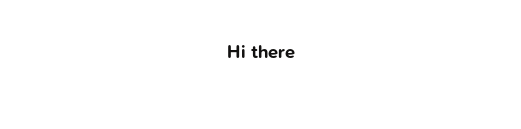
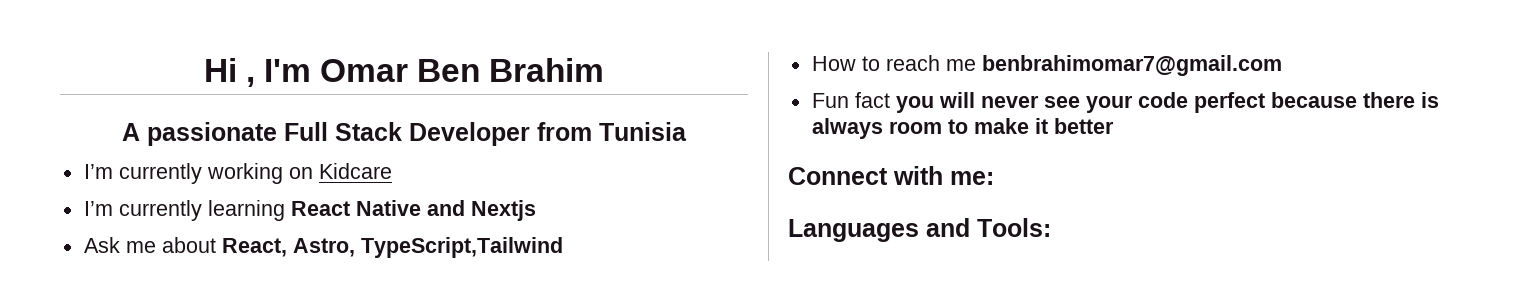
- Hi there
+ Hi , I'm Omar Ben Brahim
+ A passionate Full Stack Developer from Tunisia
+ I’m currently working on Kidcare
+ I’m currently learning React Native and Nextjs
+ Ask me about React, Astro, TypeScript,Tailwind
+ How to reach me benbrahimomar7@gmail.com
+ Fun fact you will never see your code perfect because there is always room to make it better
+ Connect with me:
+ Languages and Tools:

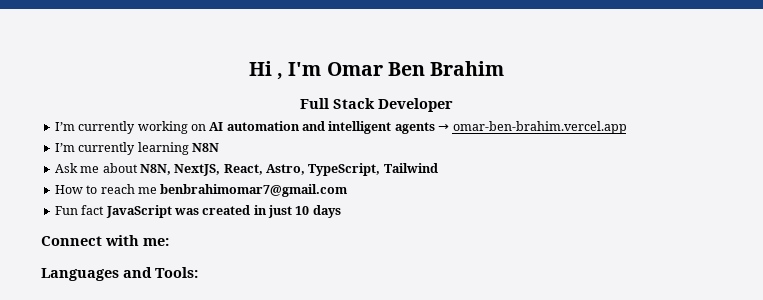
- A passionate Full Stack Developer from Tunisia
+ Full Stack Developer
- I’m currently working on Kidcare
+ I’m currently working on AI automation and intelligent agents → omar-ben-brahim.vercel.app
- I’m currently learning React Native and Nextjs
+ I’m currently learning N8N
- Ask me about React, Astro, TypeScript,Tailwind
+ Ask me about N8N, NextJS, React, Astro, TypeScript, Tailwind
- Fun fact you will never see your code perfect because there is always room to make it better
+ Fun fact JavaScript was created in just 10 days

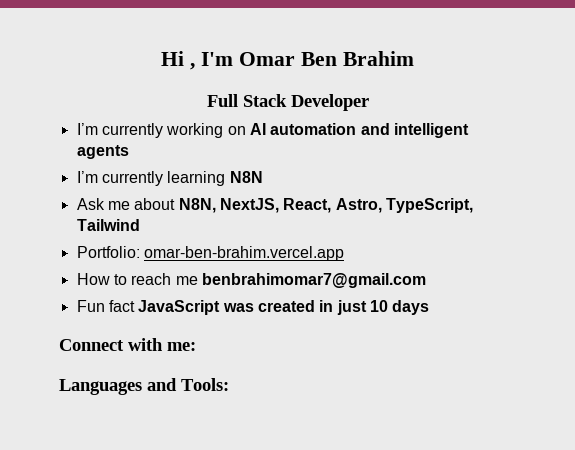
- I’m currently working on AI automation and intelligent agents → omar-ben-brahim.vercel.app
+ I’m currently working on AI automation and intelligent agents
+ Portfolio: omar-ben-brahim.vercel.app

